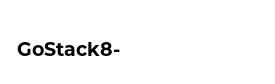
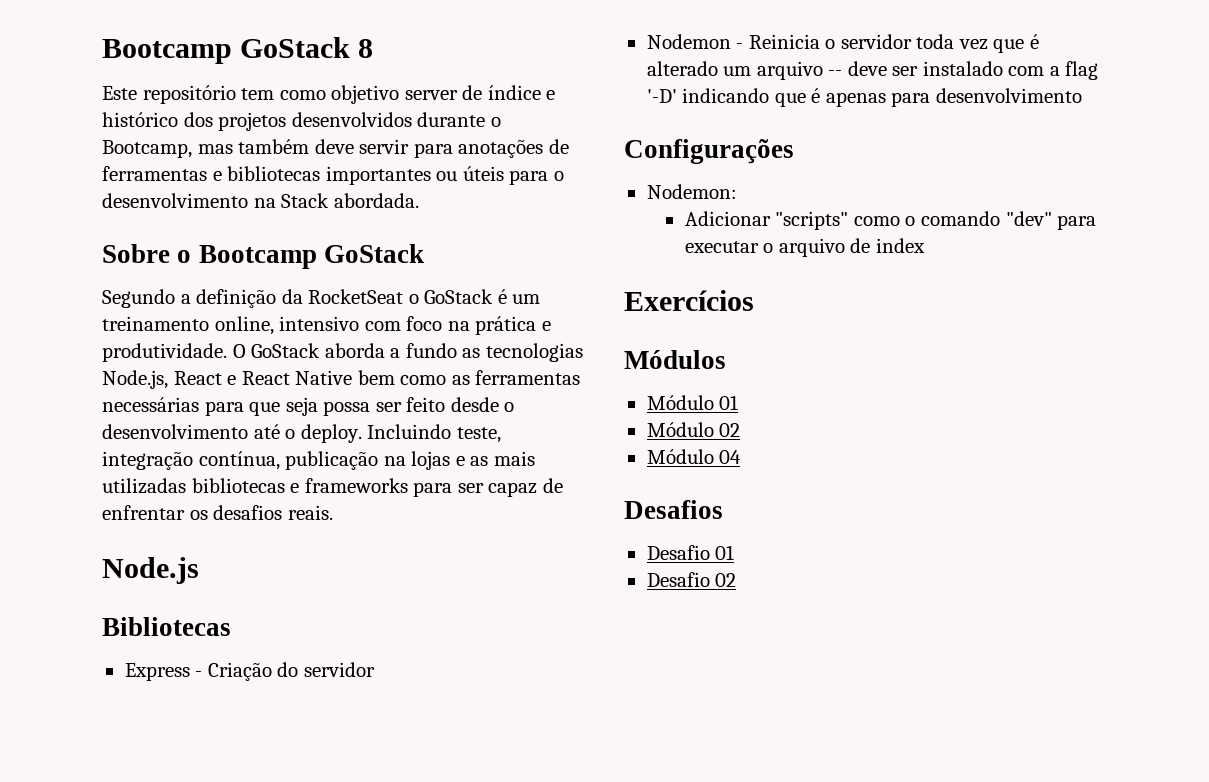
- GoStack8-
+ Bootcamp GoStack 8
+ Este repositório tem como objetivo server de índice e histórico dos projetos desenvolvidos durante o Bootcamp, mas também deve servir para anotações de ferramentas e bibliotecas importantes ou úteis para o desenvolvimento na Stack abordada.
+ Sobre o Bootcamp GoStack
+ Segundo a definição da RocketSeat o GoStack é um treinamento online, intensivo com foco na prática e produtividade. O GoStack aborda a fundo as tecnologias Node.js, React e React Native bem como as ferramentas necessárias para que seja possa ser feito desde o desenvolvimento até o deploy. Incluindo teste, integração contínua, publicação na lojas e as mais utilizadas bibliotecas e frameworks para ser capaz de enfrentar os desafios reais.
+ Node.js
+ Bibliotecas
+ Express - Criação do servidor
+ Nodemon - Reinicia o servidor toda vez que é alterado um arquivo -- deve ser instalado com a flag '-D' indicando que é apenas para desenvolvimento
+ Configurações
+ Nodemon:
+ Adicionar "scripts" como o comando "dev" para executar o arquivo de index
+ Exercícios
+ Módulos
+ Módulo 01
+ Módulo 02
+ Módulo 04
+ Desafios
+ Desafio 01
+ Desafio 02

